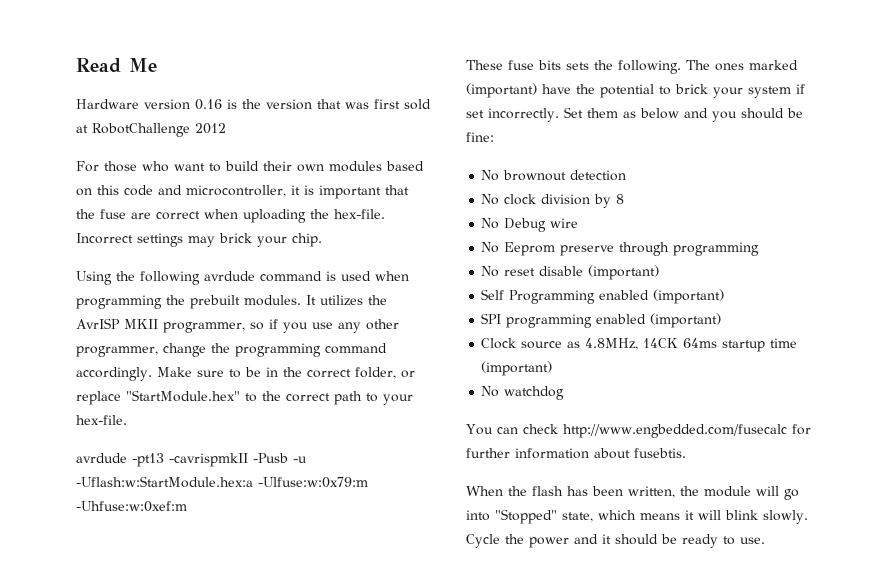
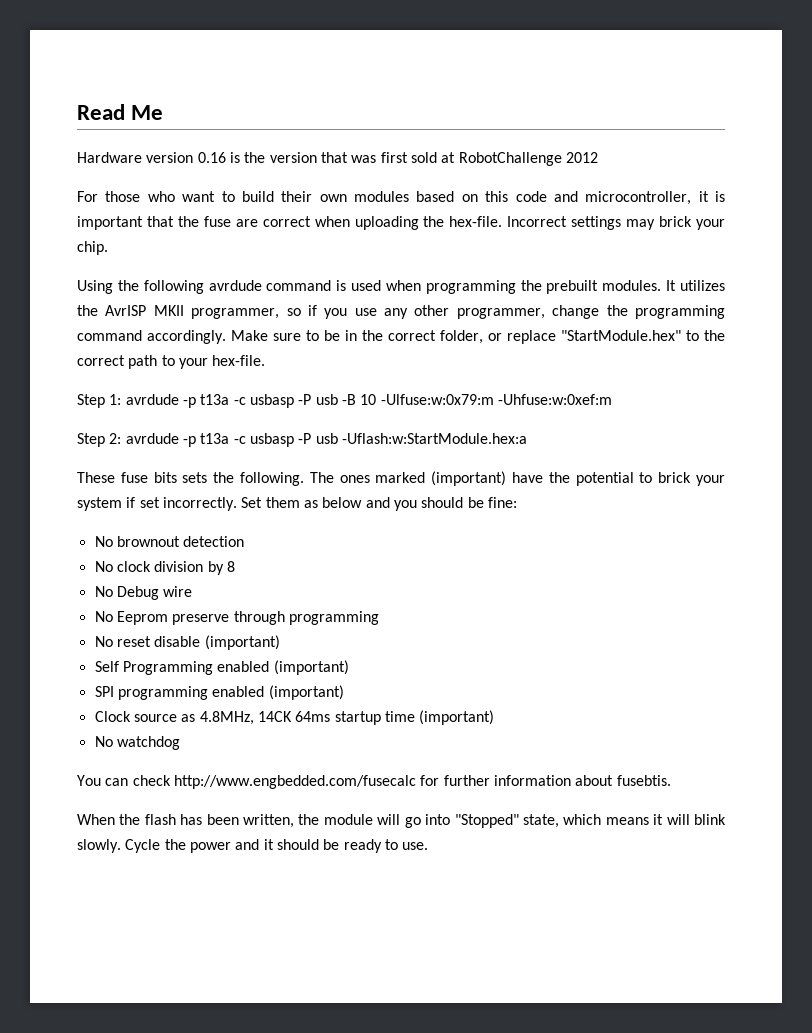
- avrdude -pt13 -cavrispmkII -Pusb -u -Uflash:w:StartModule.hex:a -Ulfuse:w:0x79:m -Uhfuse:w:0xef:m
+ Step 1: avrdude -p t13a -c usbasp -P usb -B 10 -Ulfuse:w:0x79:m -Uhfuse:w:0xef:m
+ Step 2: avrdude -p t13a -c usbasp -P usb -Uflash:w:StartModule.hex:a

